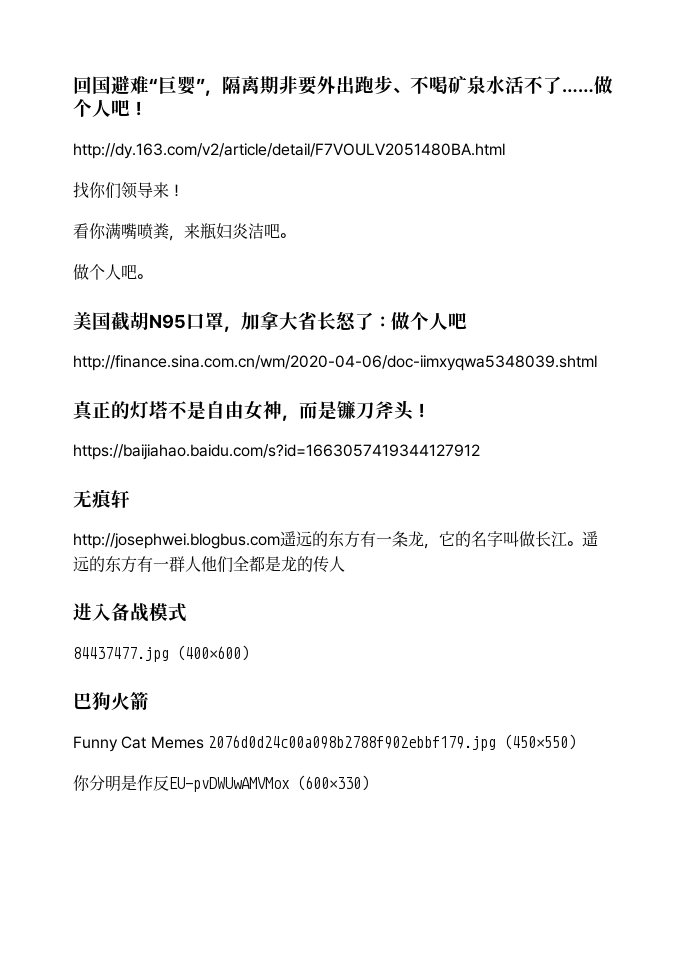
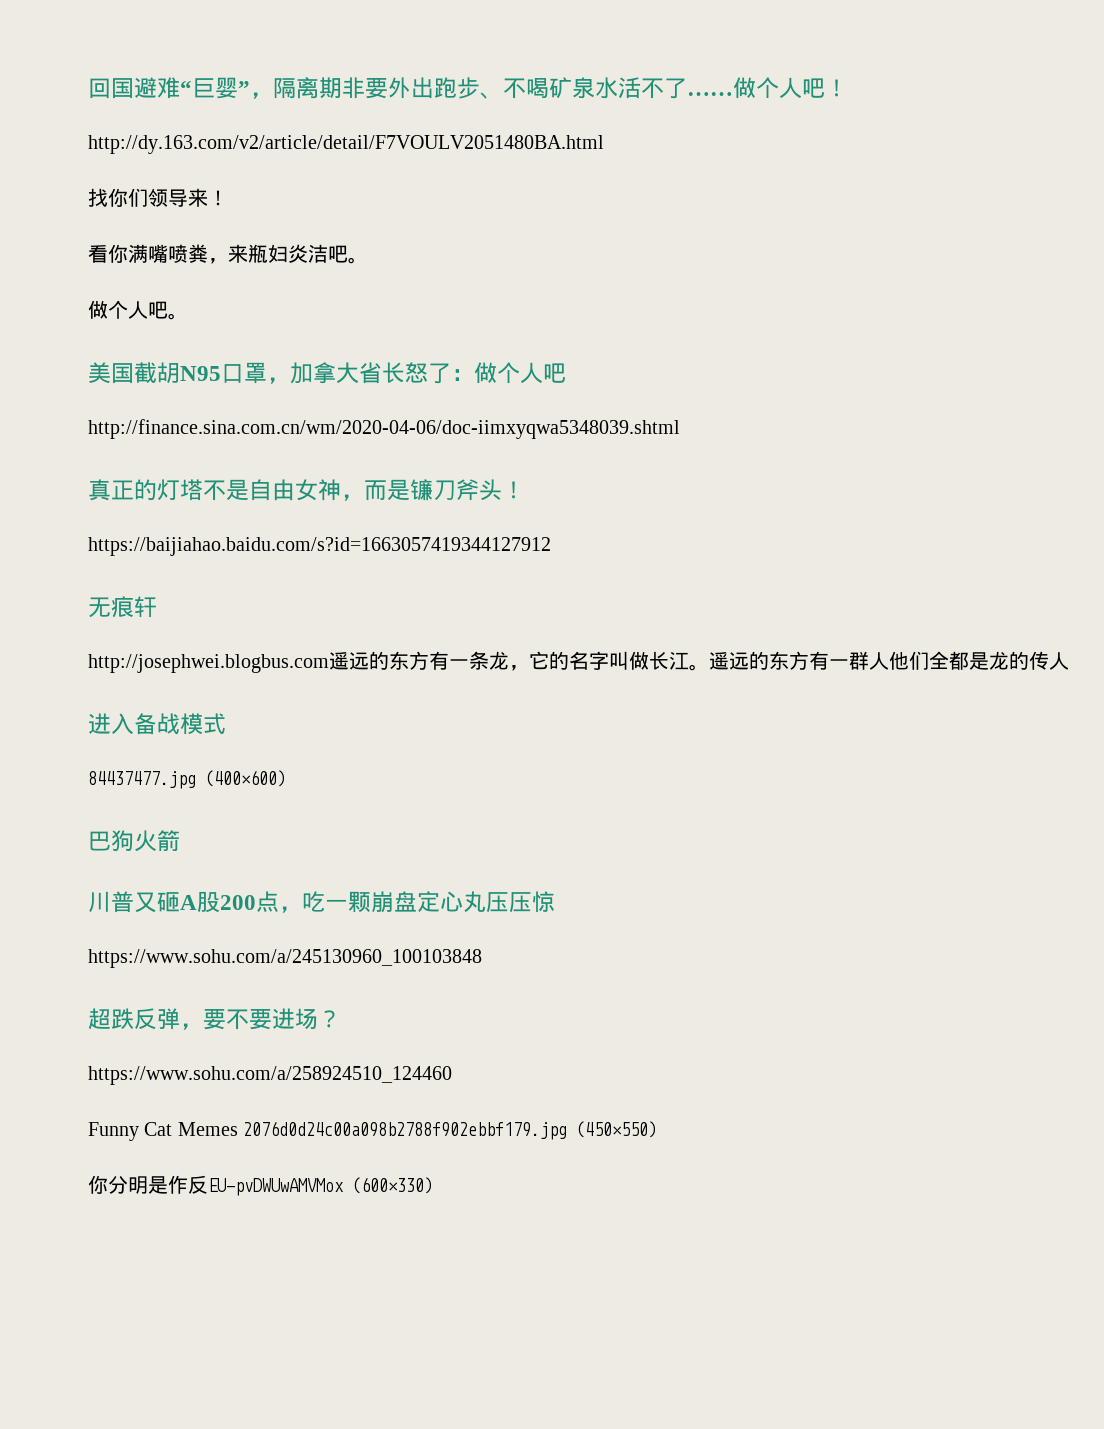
+ 川普又砸A股200点，吃一颗崩盘定心丸压压惊
+ https://www.sohu.com/a/245130960_100103848
+ 超跌反弹，要不要进场？
+ https://www.sohu.com/a/258924510_124460

